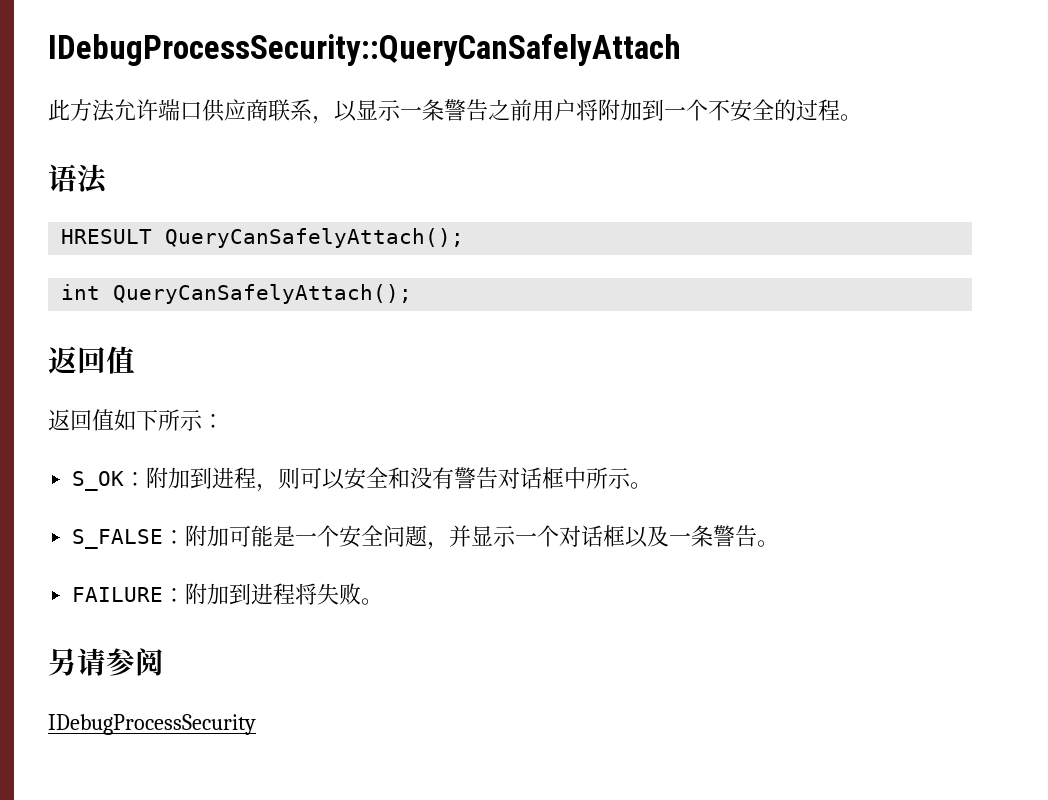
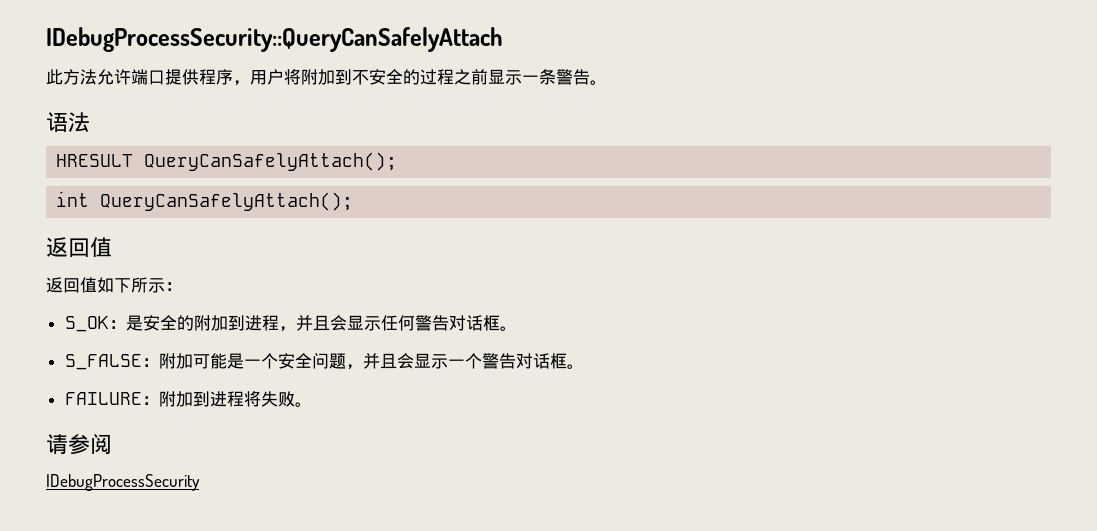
- 此方法允许端口供应商联系，以显示一条警告之前用户将附加到一个不安全的过程。
+ 此方法允许端口提供程序，用户将附加到不安全的过程之前显示一条警告。
- S_OK：附加到进程，则可以安全和没有警告对话框中所示。
+ S_OK：是安全的附加到进程，并且会显示任何警告对话框。
- S_FALSE：附加可能是一个安全问题，并显示一个对话框以及一条警告。
+ S_FALSE：附加可能是一个安全问题，并且会显示一个警告对话框。
- 另请参阅
+ 请参阅

